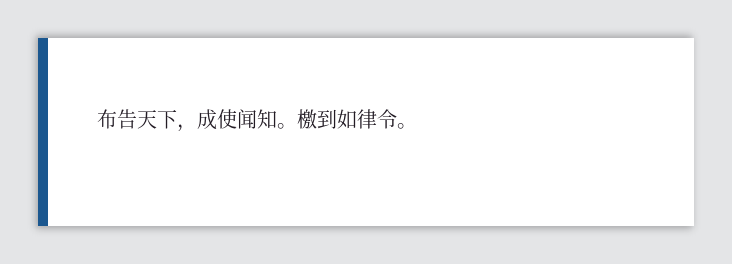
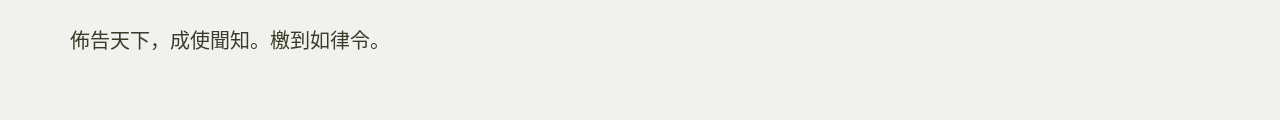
- 布告天下，成使闻知。
+ 佈告天下，成使聞知。

